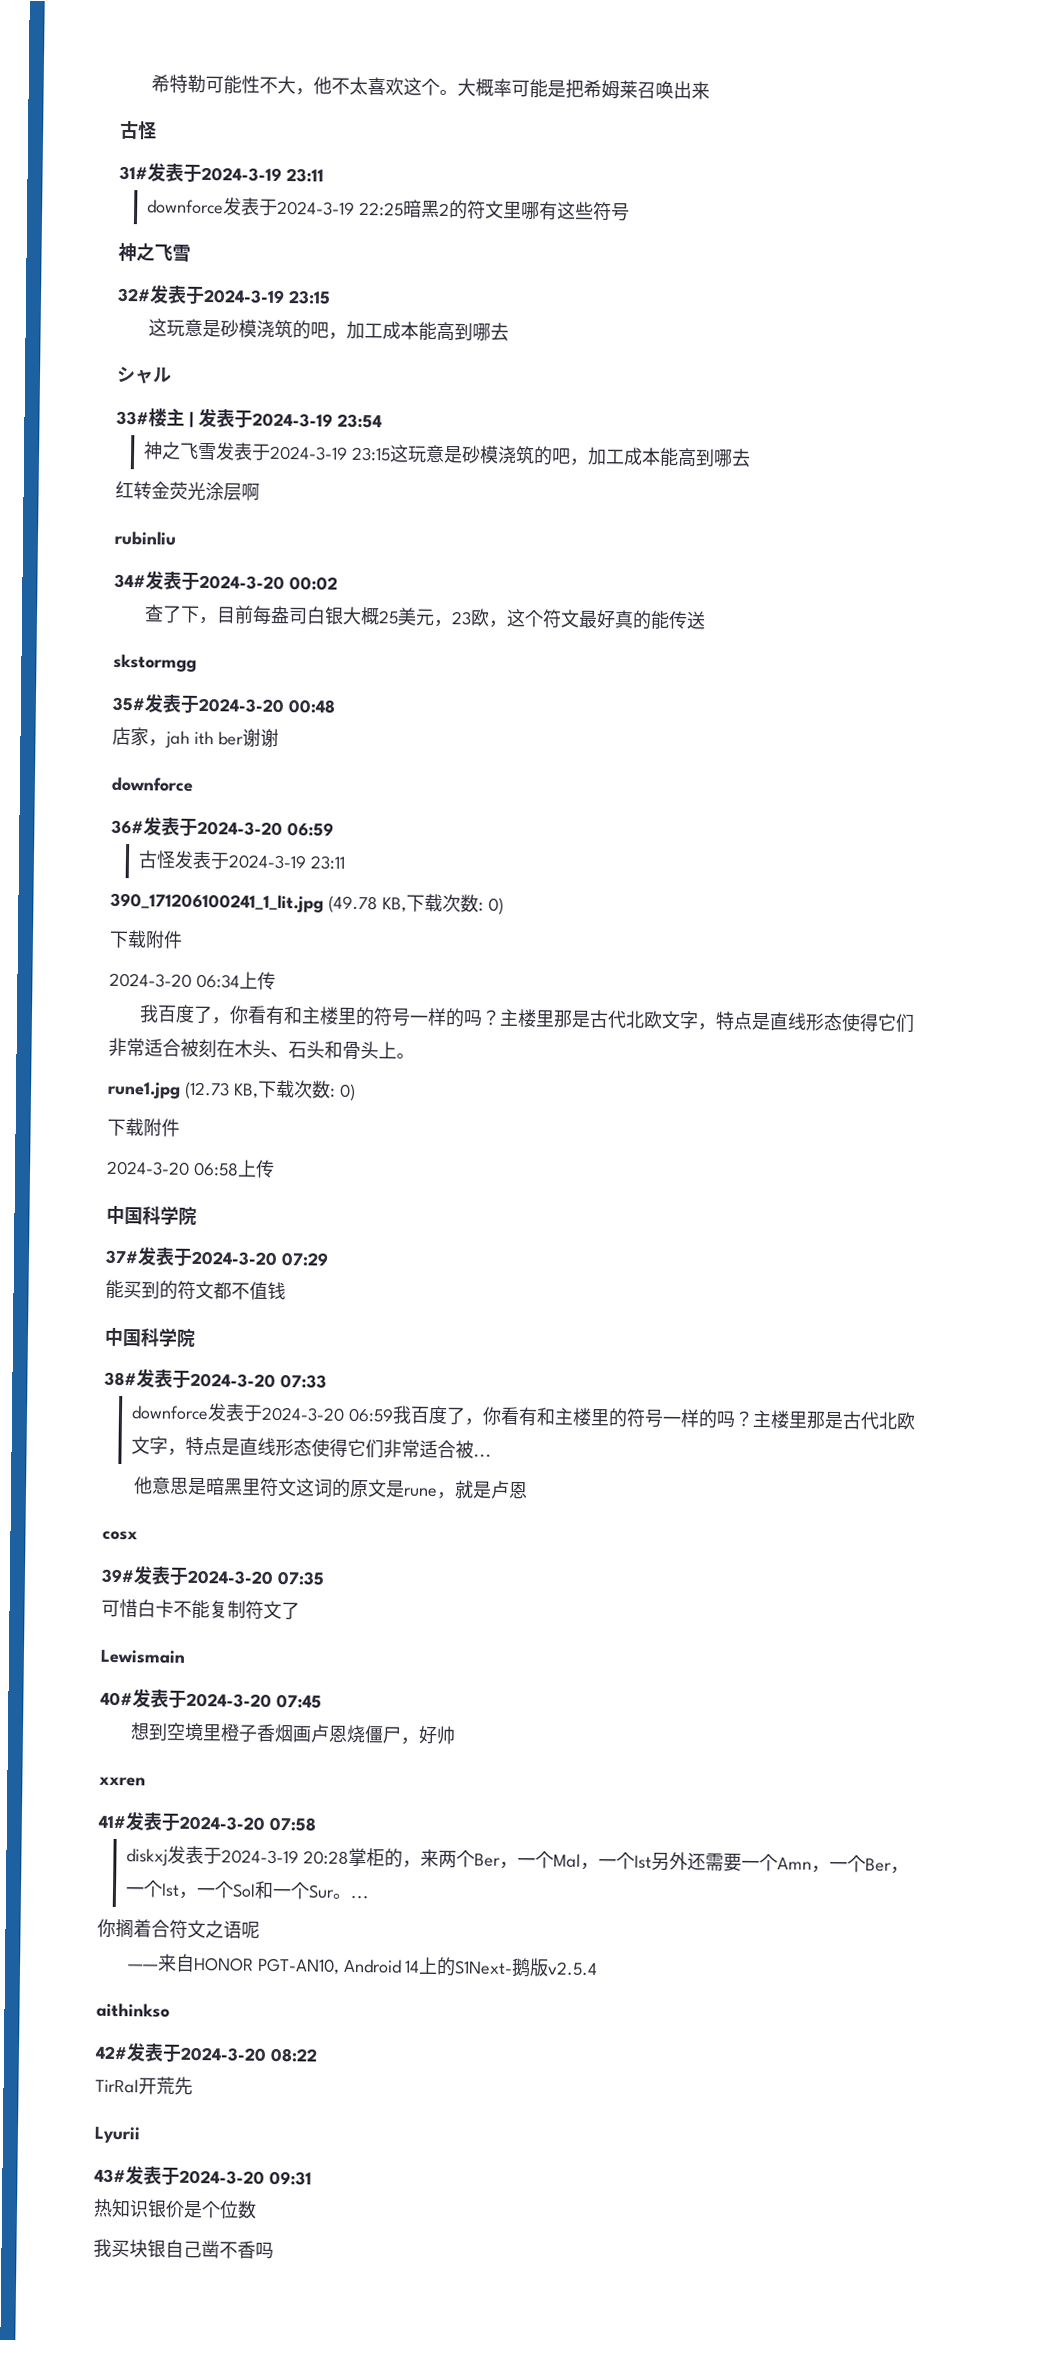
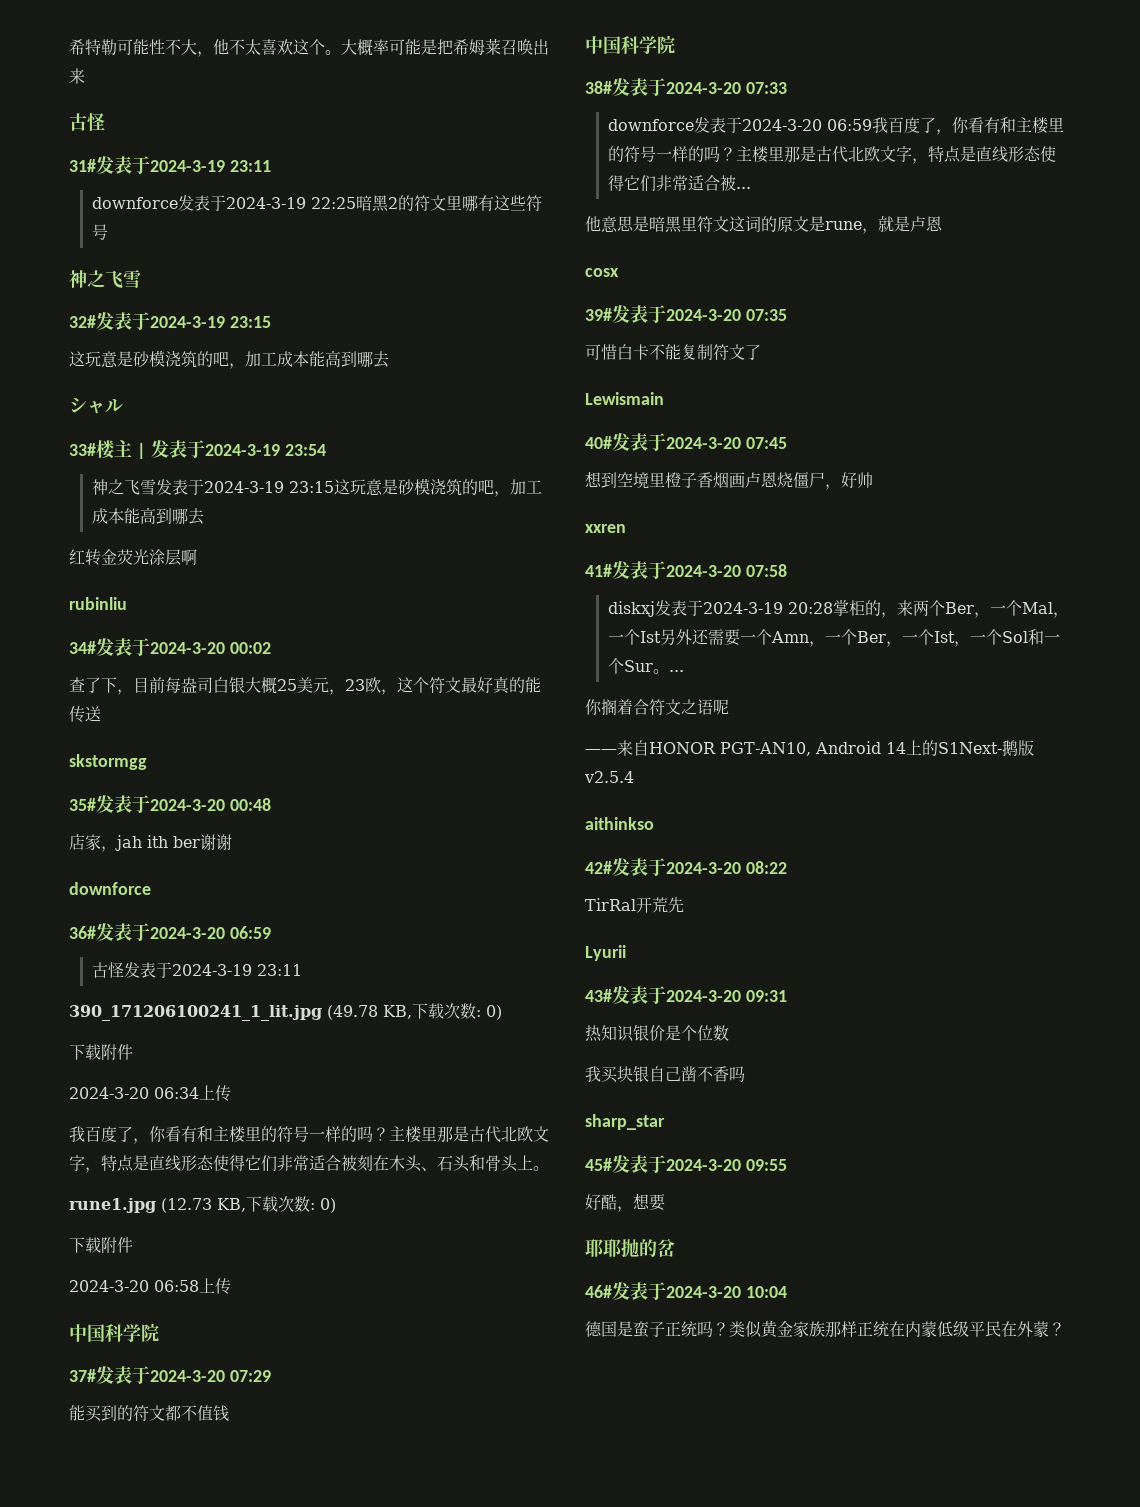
+ sharp_star
+ 45#发表于2024-3-20 09:55
+ 好酷，想要
+ 耶耶抛的岔
+ 46#发表于2024-3-20 10:04
+ 德国是蛮子正统吗？类似黄金家族那样正统在内蒙低级平民在外蒙？

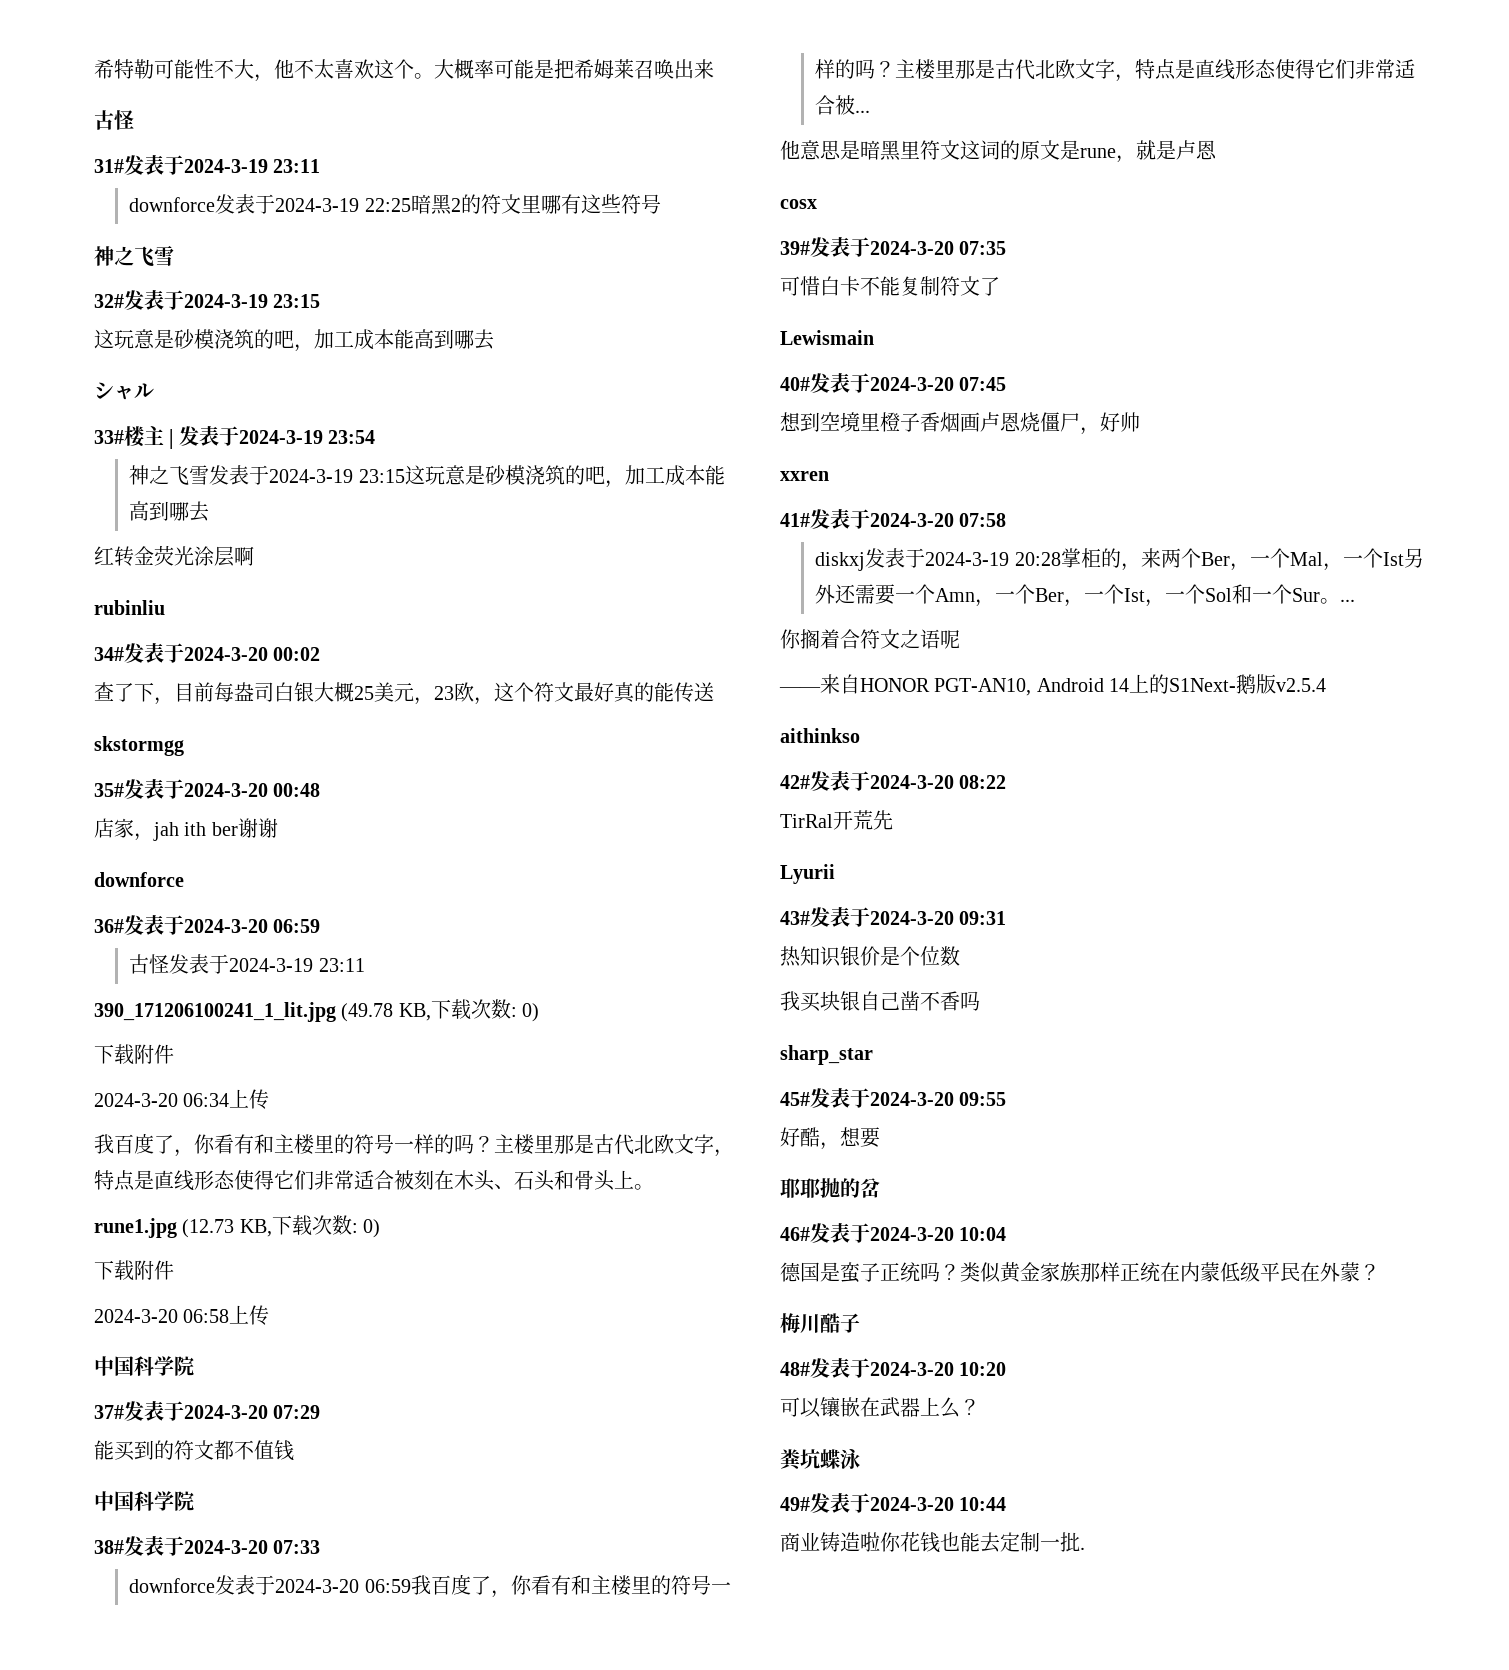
+ 梅川酷子
+ 48#发表于2024-3-20 10:20
+ 可以镶嵌在武器上么？
+ 粪坑蝶泳
+ 49#发表于2024-3-20 10:44
+ 商业铸造啦你花钱也能去定制一批.

